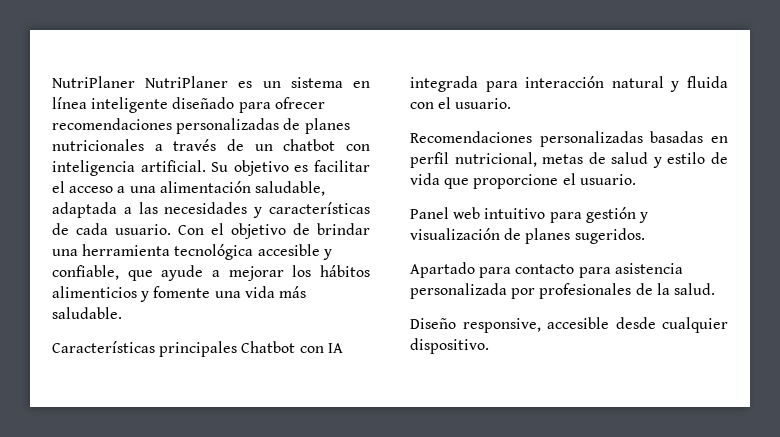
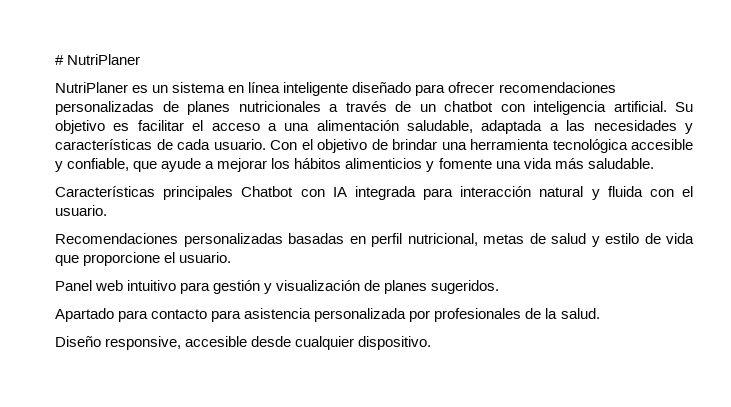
- NutriPlaner NutriPlaner es un sistema en línea inteligente diseñado para ofrecer recomendaciones personalizadas de planes nutricionales a través de un chatbot con inteligencia artificial.
+ # NutriPlaner
+ NutriPlaner es un sistema en línea inteligente diseñado para ofrecer recomendaciones personalizadas de planes nutricionales a través de un chatbot con inteligencia artificial.

